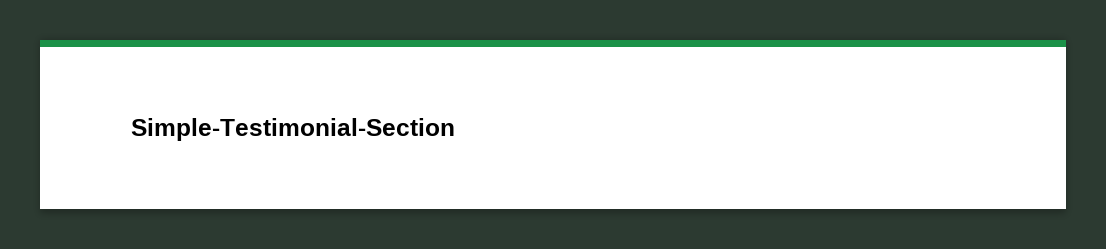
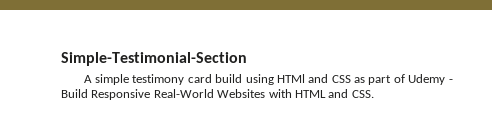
+ A simple testimony card build using HTMl and CSS as part of Udemy - Build Responsive Real-World Websites with HTML and CSS.

